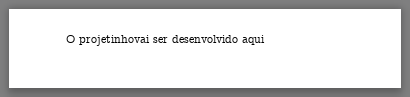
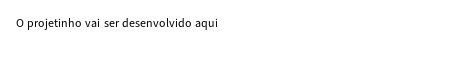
- O projetinhovai ser desenvolvido aqui
+ O projetinho vai ser desenvolvido aqui

